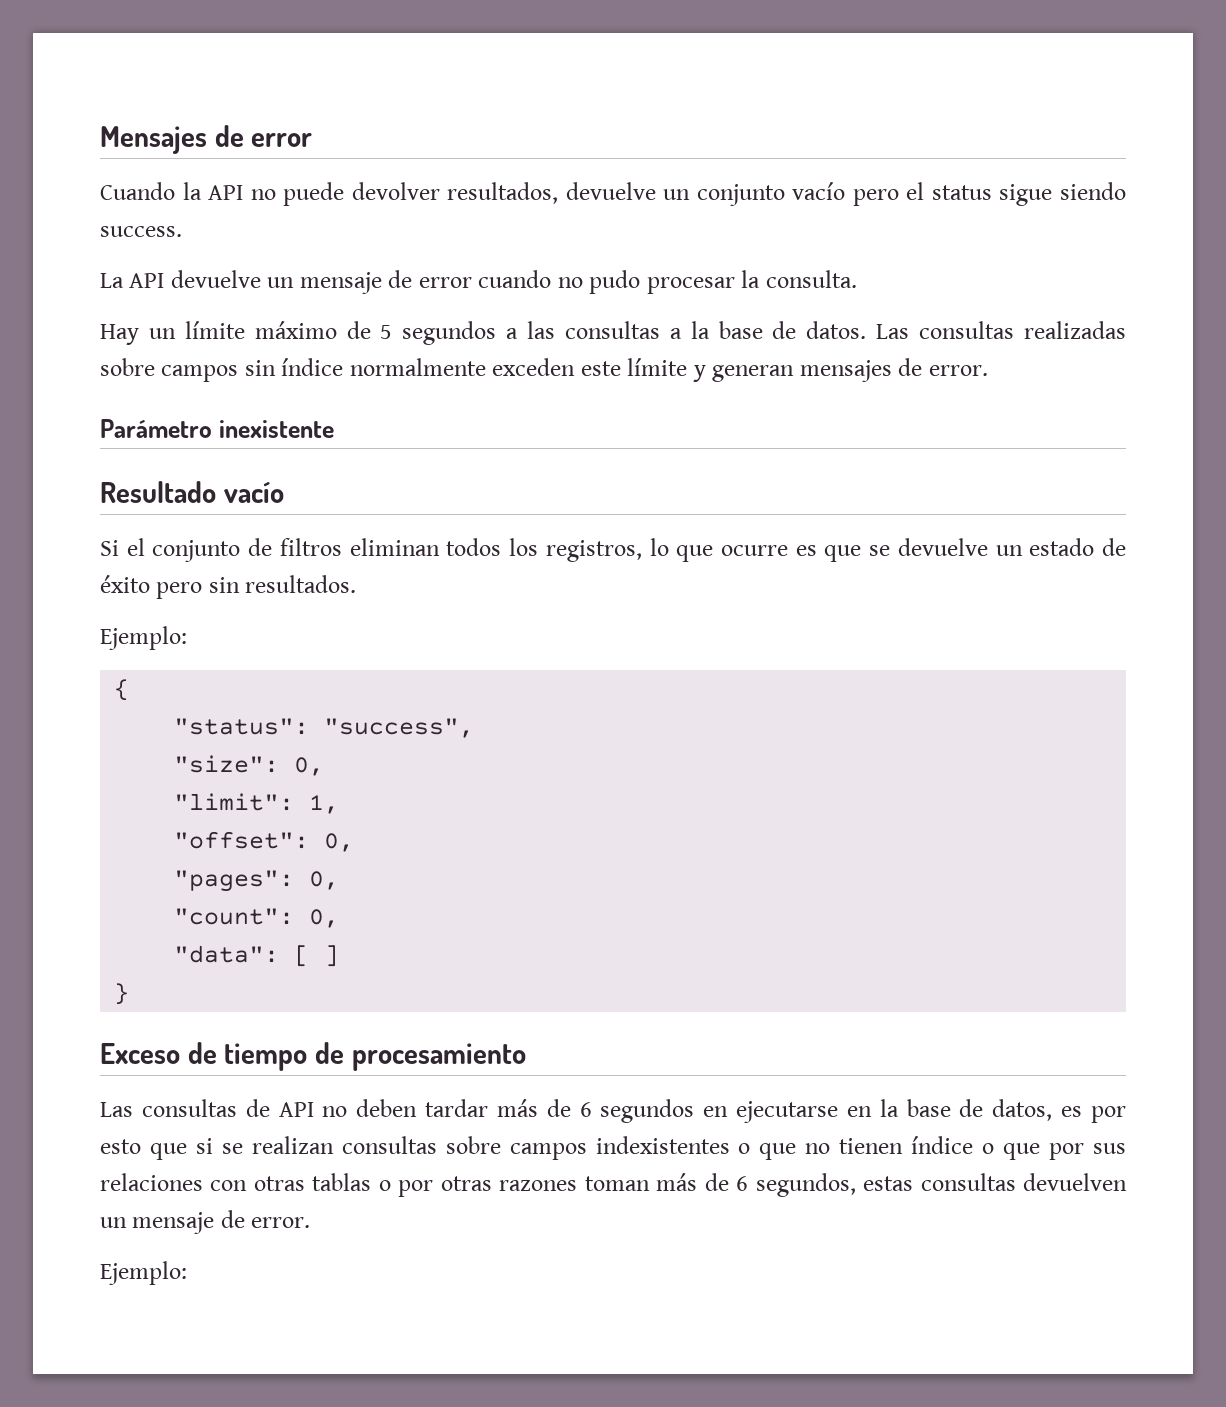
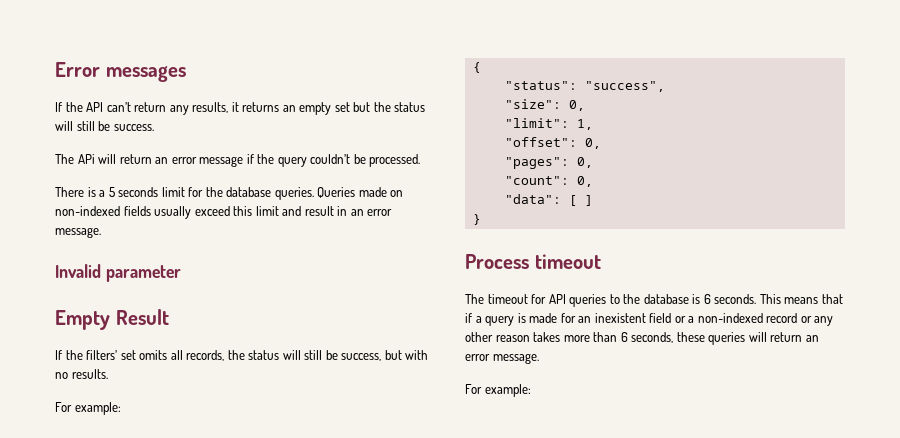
- Mensajes de error
- Cuando la API no puede devolver resultados, devuelve un conjunto vacío pero el status sigue siendo success.
- La API devuelve un mensaje de error cuando no pudo procesar la consulta.
- Hay un límite máximo de 5 segundos a las consultas a la base de datos. Las consultas realizadas sobre campos sin índice normalmente exceden este límite y generan mensajes de error.
- Parámetro inexistente
- Resultado vacío
- Si el conjunto de filtros eliminan todos los registros, lo que ocurre es que se devuelve un estado de éxito pero sin resultados.
- Ejemplo:
+ Error messages
+ If the API can’t return any results, it returns an empty set but the status will still be success.
+ The APi will return an error message if the query couldn’t be processed.
+ There is a 5 seconds limit for the database queries. Queries made on non-indexed fields usually exceed this limit and result in an error message.
+ Invalid parameter
+ Empty Result
+ If the filters’ set omits all records, the status will still be success, but with no results.
+ For example:
- Exceso de tiempo de procesamiento
- Las consultas de API no deben tardar más de 6 segundos en ejecutarse en la base de datos, es por esto que si se realizan consultas sobre campos indexistentes o que no tienen índice o que por sus relaciones con otras tablas o por otras razones toman más de 6 segundos, estas consultas devuelven un mensaje de error.
- Ejemplo:
+ Process timeout
+ The timeout for API queries to the database is 6 seconds. This means that if a query is made for an inexistent field or a non-indexed record or any other reason takes more than 6 seconds, these queries will return an error message.
+ For example:

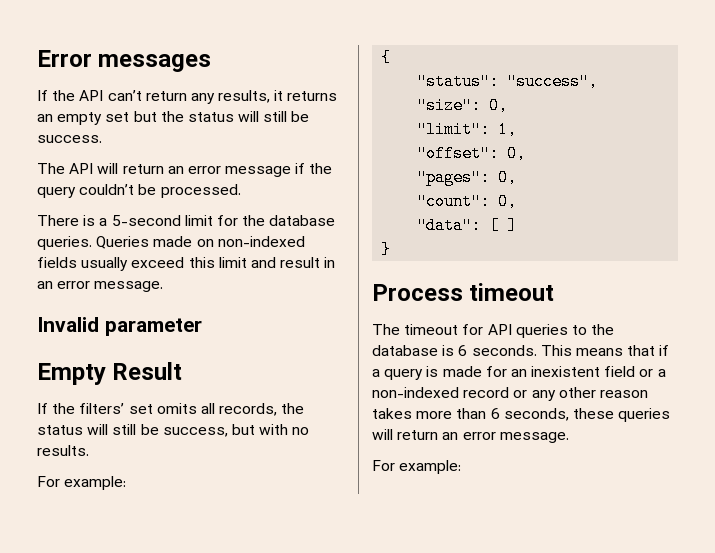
- The APi will return an error message if the query couldn’t be processed.
+ The API will return an error message if the query couldn’t be processed.
- There is a 5 seconds limit for the database queries.
+ There is a 5-second limit for the database queries.

